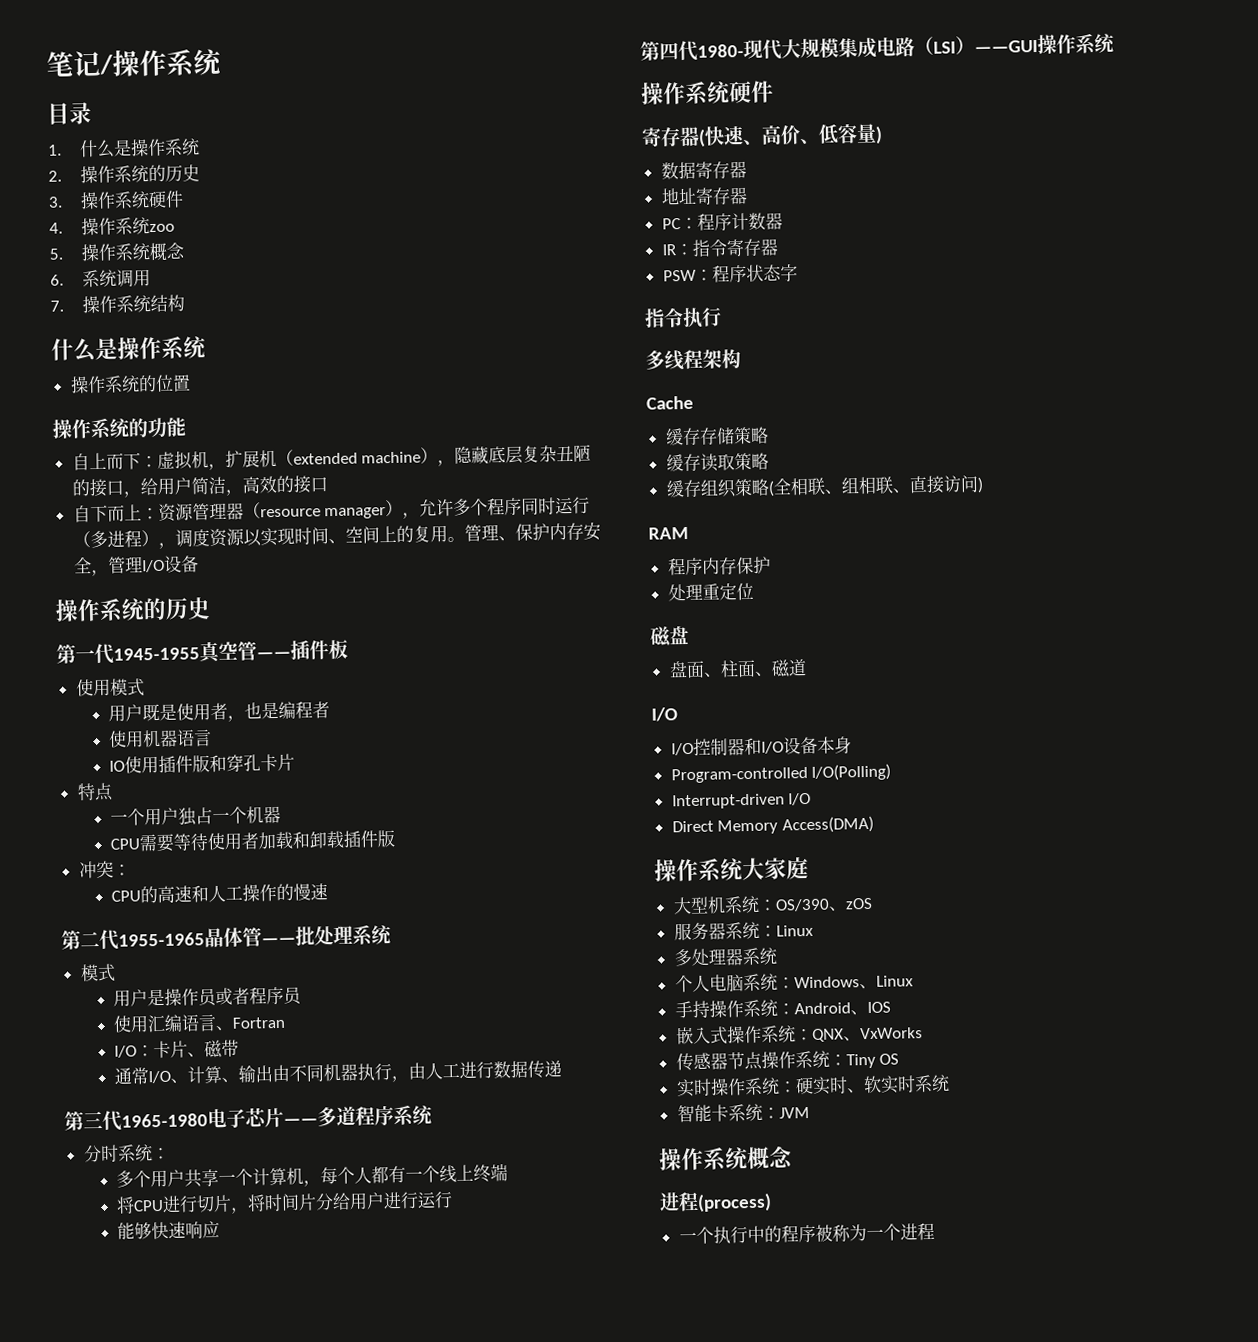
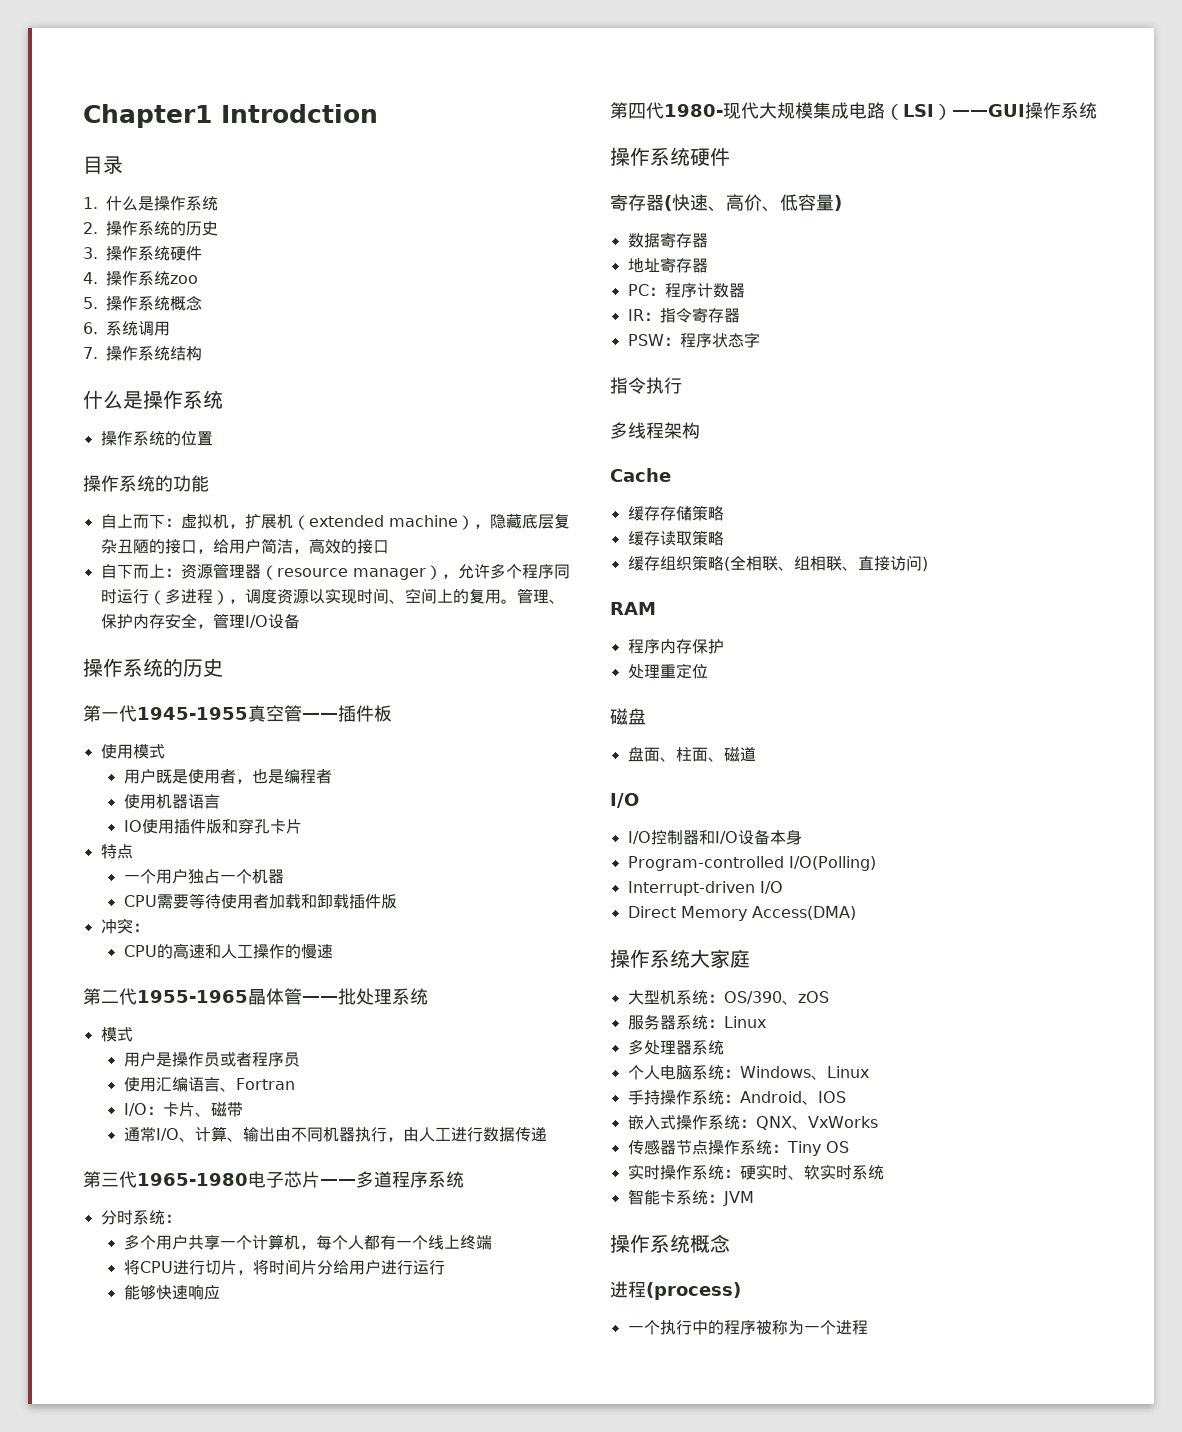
- 笔记/操作系统
+ Chapter1 Introdction

